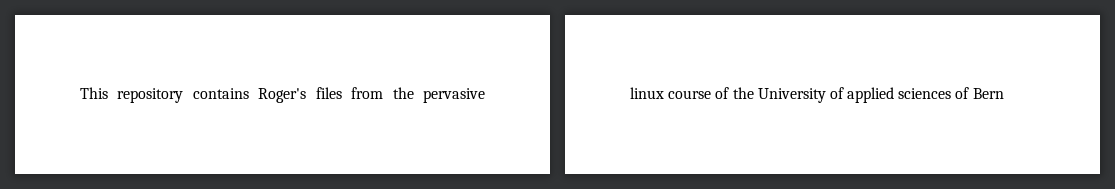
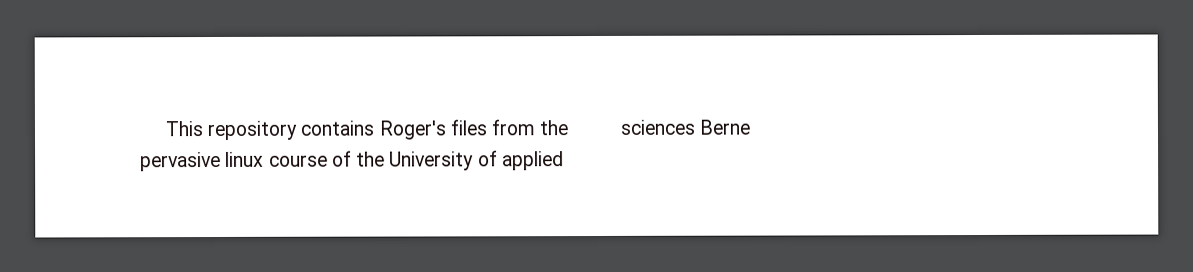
- This repository contains Roger's files from the pervasive linux course of the University of applied sciences of Bern
+ This repository contains Roger's files from the pervasive linux course of the University of applied sciences Berne

